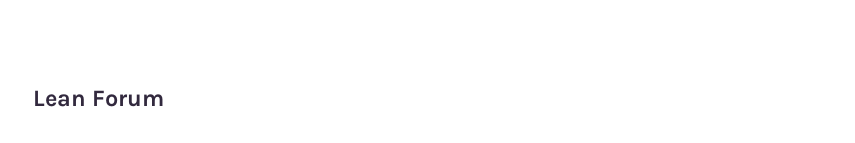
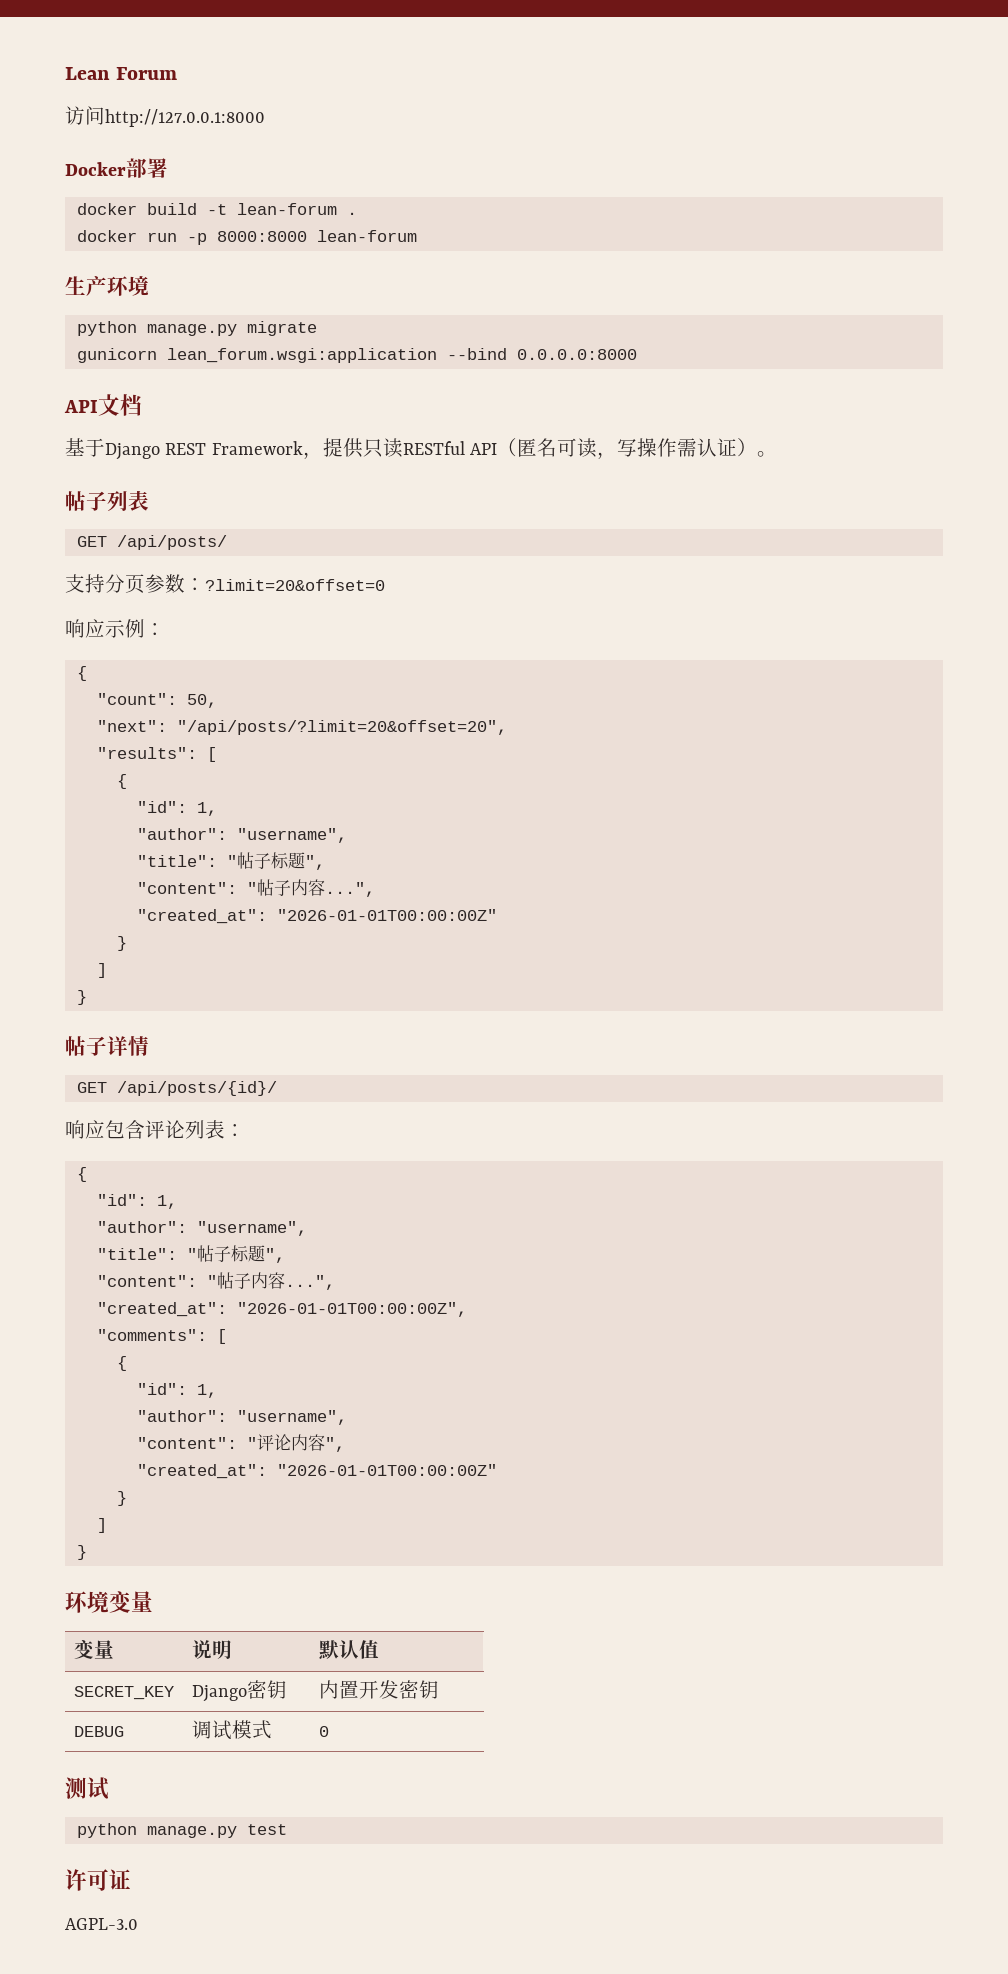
+ 访问http://127.0.0.1:8000
+ Docker部署
+ docker build -t lean-forum .
+ docker run -p 8000:8000 lean-forum
+ 生产环境
+ python manage.py migrate
+ gunicorn lean_forum.wsgi:application --bind 0.0.0.0:8000
+ API文档
+ 基于Django REST Framework，提供只读RESTful API（匿名可读，写操作需认证）。
+ 帖子列表
+ GET /api/posts/
+ 支持分页参数：?limit=20&offset=0
+ 响应示例：
+ {
+ "count": 50,
+ "next": "/api/posts/?limit=20&offset=20",
+ "results": [
+ {
+ "id": 1,
+ "author": "username",
+ "title": "帖子标题",
+ "content": "帖子内容...",
+ "created_at": "2026-01-01T00:00:00Z"
+ }
+ ]
+ }
+ 帖子详情
+ GET /api/posts/{id}/
+ 响应包含评论列表：
+ {
+ "id": 1,
+ "author": "username",
+ "title": "帖子标题",
+ "content": "帖子内容...",
+ "created_at": "2026-01-01T00:00:00Z",
+ "comments": [
+ {
+ "id": 1,
+ "author": "username",
+ "content": "评论内容",
+ "created_at": "2026-01-01T00:00:00Z"
+ }
+ ]
+ }
+ 环境变量
+ 变量 | 说明 | 默认值
+ SECRET_KEY | Django密钥 | 内置开发密钥
+ DEBUG | 调试模式 | 0
+ 测试
+ python manage.py test
+ 许可证
+ AGPL-3.0

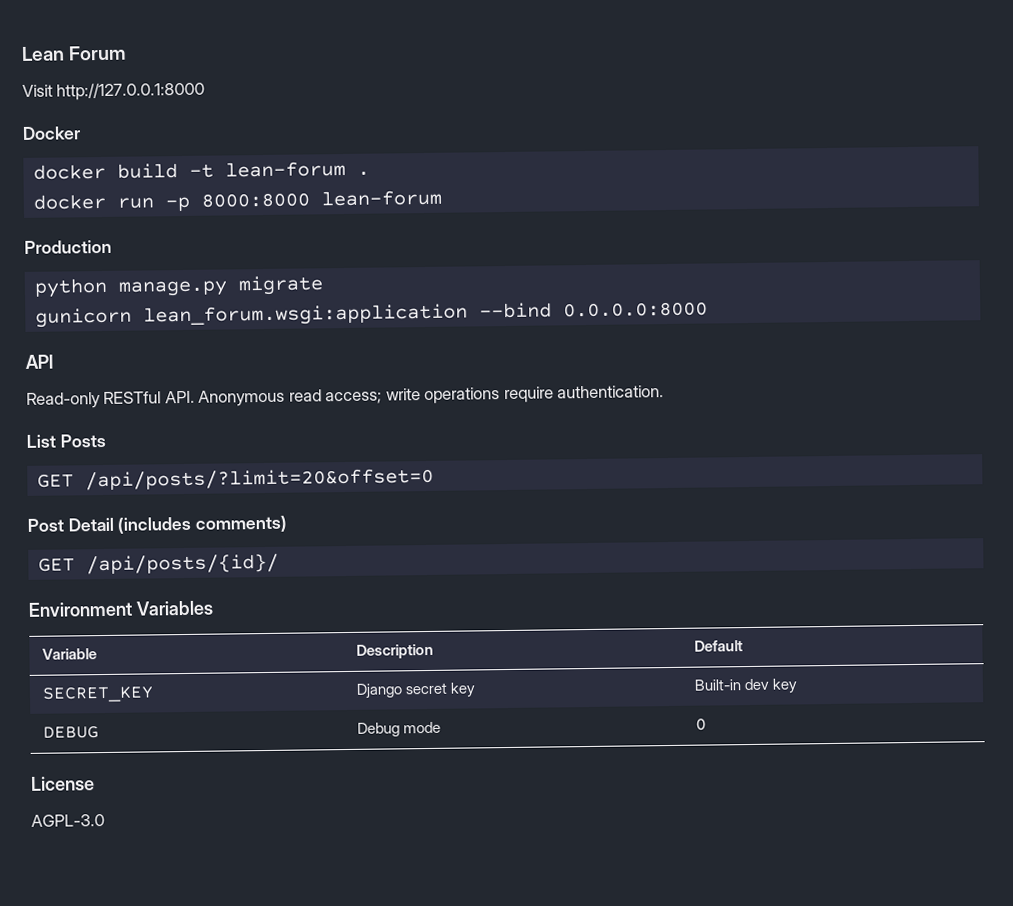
- 访问http://127.0.0.1:8000
+ Visit http://127.0.0.1:8000
- Docker部署
+ Docker
- 生产环境
+ Production
- API文档
- 基于Django REST Framework，提供只读RESTful API（匿名可读，写操作需认证）。
- 帖子列表
- GET /api/posts/
- 支持分页参数：?limit=20&offset=0
- 响应示例：
- {
- "count": 50,
- "next": "/api/posts/?limit=20&offset=20",
- "results": [
- {
- "id": 1,
- "author": "username",
- "title": "帖子标题",
- "content": "帖子内容...",
- "created_at": "2026-01-01T00:00:00Z"
- }
- ]
- }
- 帖子详情
+ API
+ Read-only RESTful API. Anonymous read access; write operations require authentication.
+ List Posts
+ GET /api/posts/?limit=20&offset=0
+ Post Detail (includes comments)
  GET /api/posts/{id}/
- 响应包含评论列表：
- {
- "id": 1,
- "author": "username",
- "title": "帖子标题",
- "content": "帖子内容...",
- "created_at": "2026-01-01T00:00:00Z",
- "comments": [
- {
- "id": 1,
- "author": "username",
- "content": "评论内容",
- "created_at": "2026-01-01T00:00:00Z"
- }
- ]
- }
- 环境变量
- 变量 | 说明 | 默认值
- SECRET_KEY | Django密钥 | 内置开发密钥
+ Environment Variables
+ Variable | Description | Default
+ SECRET_KEY | Django secret key | Built-in dev key
- DEBUG | 调试模式 | 0
+ DEBUG | Debug mode | 0
- 测试
- python manage.py test
- 许可证
+ License

